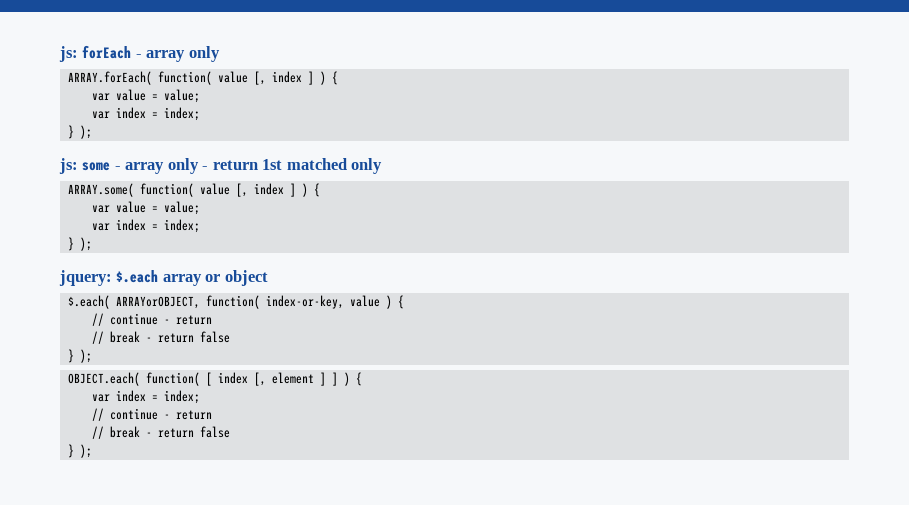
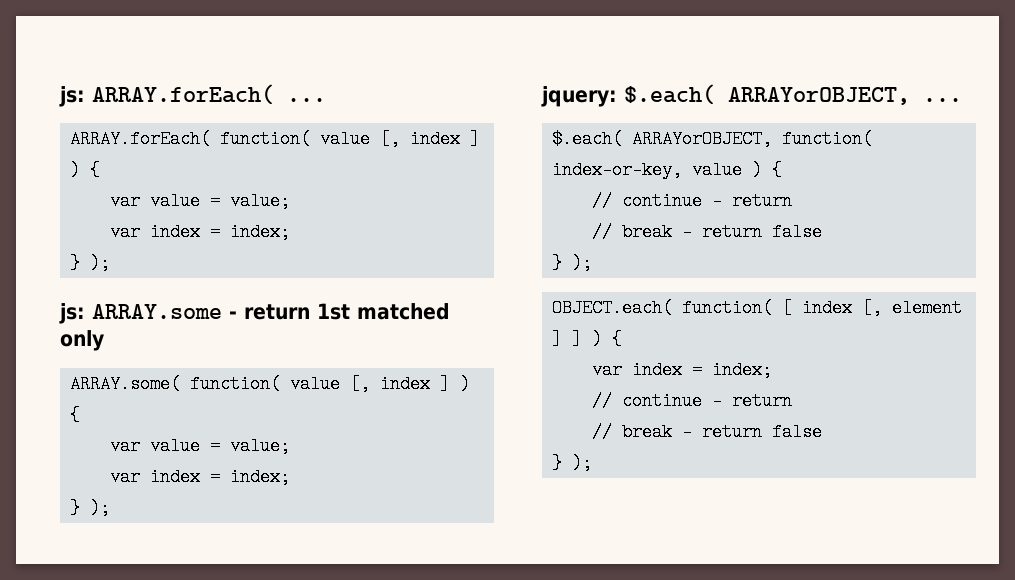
- js: forEach - array only
+ js: ARRAY.forEach( ...
- js: some - array only - return 1st matched only
+ js: ARRAY.some - return 1st matched only
- jquery: $.each array or object
+ jquery: $.each( ARRAYorOBJECT, ...

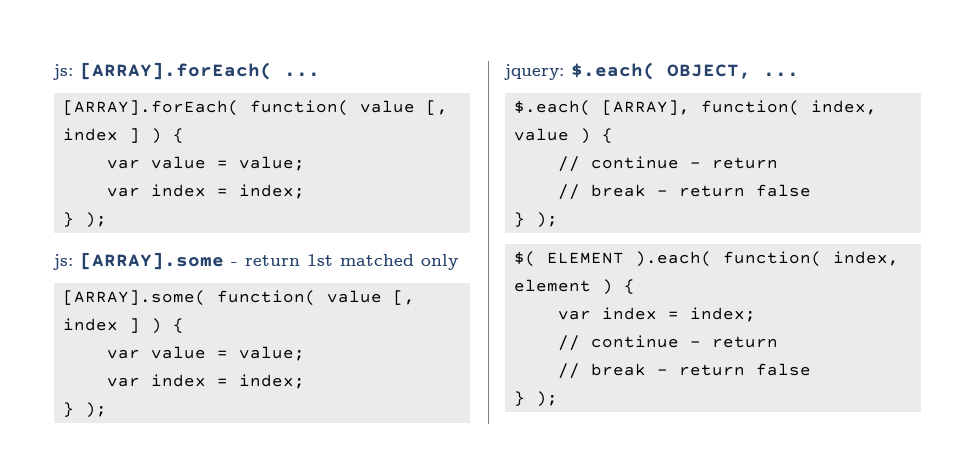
- js: ARRAY.forEach( ...
- ARRAY.forEach( function( value [, index ] ) {
+ js: [ARRAY].forEach( ...
+ [ARRAY].forEach( function( value [, index ] ) {
- js: ARRAY.some - return 1st matched only
+ js: [ARRAY].some - return 1st matched only
- ARRAY.some( function( value [, index ] ) {
+ [ARRAY].some( function( value [, index ] ) {
- jquery: $.each( ARRAYorOBJECT, ...
+ jquery: $.each( OBJECT, ...
- $.each( ARRAYorOBJECT, function( index-or-key, value ) {
+ $.each( [ARRAY], function( index, value ) {
- OBJECT.each( function( [ index [, element ] ] ) {
+ $( ELEMENT ).each( function( index, element ) {

